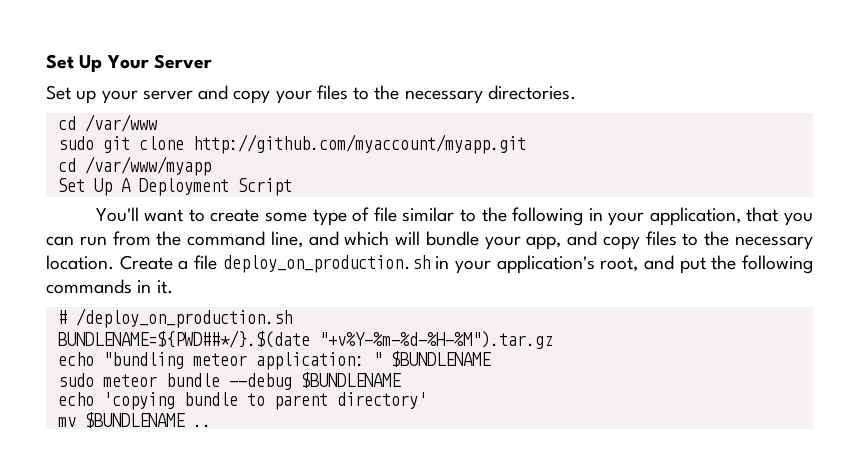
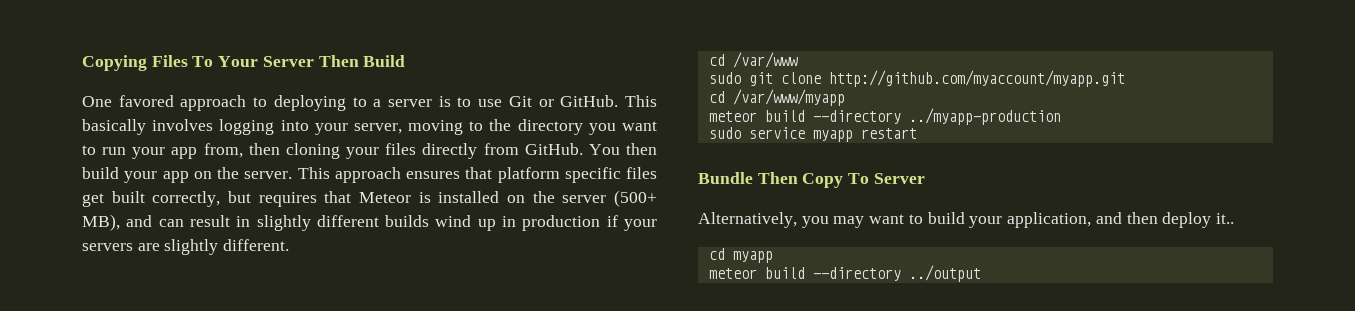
- Set Up Your Server
- Set up your server and copy your files to the necessary directories.
+ Copying Files To Your Server Then Build
+ One favored approach to deploying to a server is to use Git or GitHub. This basically involves logging into your server, moving to the directory you want to run your app from, then cloning your files directly from GitHub. You then build your app on the server. This approach ensures that platform specific files get built correctly, but requires that Meteor is installed on the server (500+ MB), and can result in slightly different builds wind up in production if your servers are slightly different.
- Set Up A Deployment Script
- You'll want to create some type of file similar to the following in your application, that you can run from the command line, and which will bundle your app, and copy files to the necessary location. Create a file deploy_on_production.sh in your application's root, and put the following commands in it.
- # /deploy_on_production.sh
- BUNDLENAME=${PWD##*/}.$(date "+v%Y-%m-%d-%H-%M").tar.gz
- echo "bundling meteor application: " $BUNDLENAME
- sudo meteor bundle --debug $BUNDLENAME
- echo 'copying bundle to parent directory'
- mv $BUNDLENAME ..
+ meteor build --directory ../myapp-production
+ sudo service myapp restart
+ Bundle Then Copy To Server
+ Alternatively, you may want to build your application, and then deploy it..
+ cd myapp
+ meteor build --directory ../output

